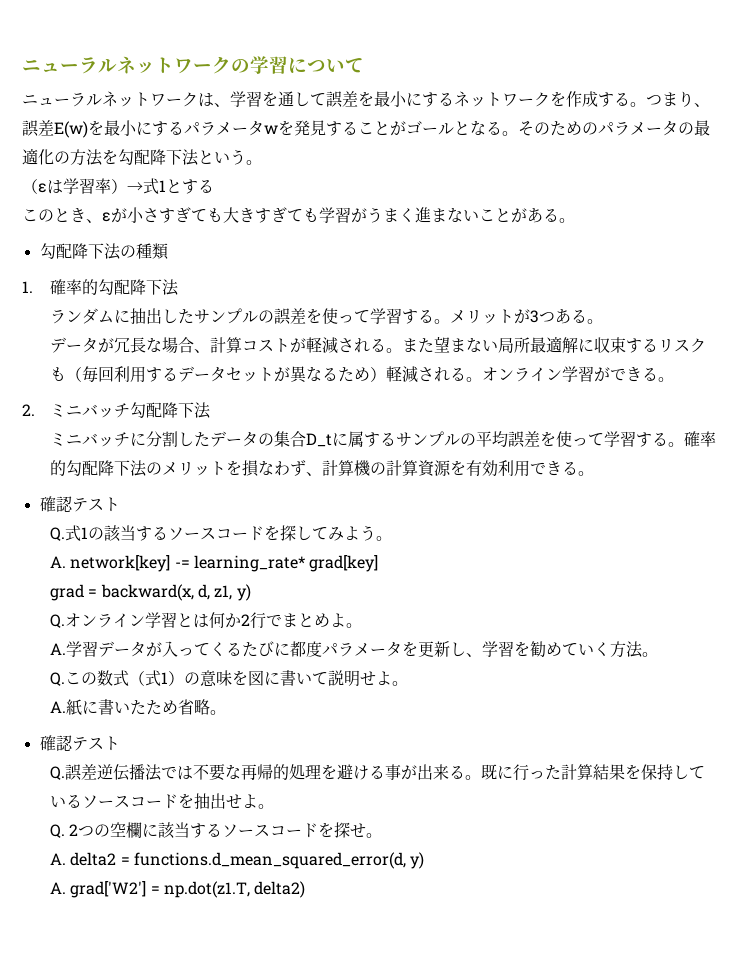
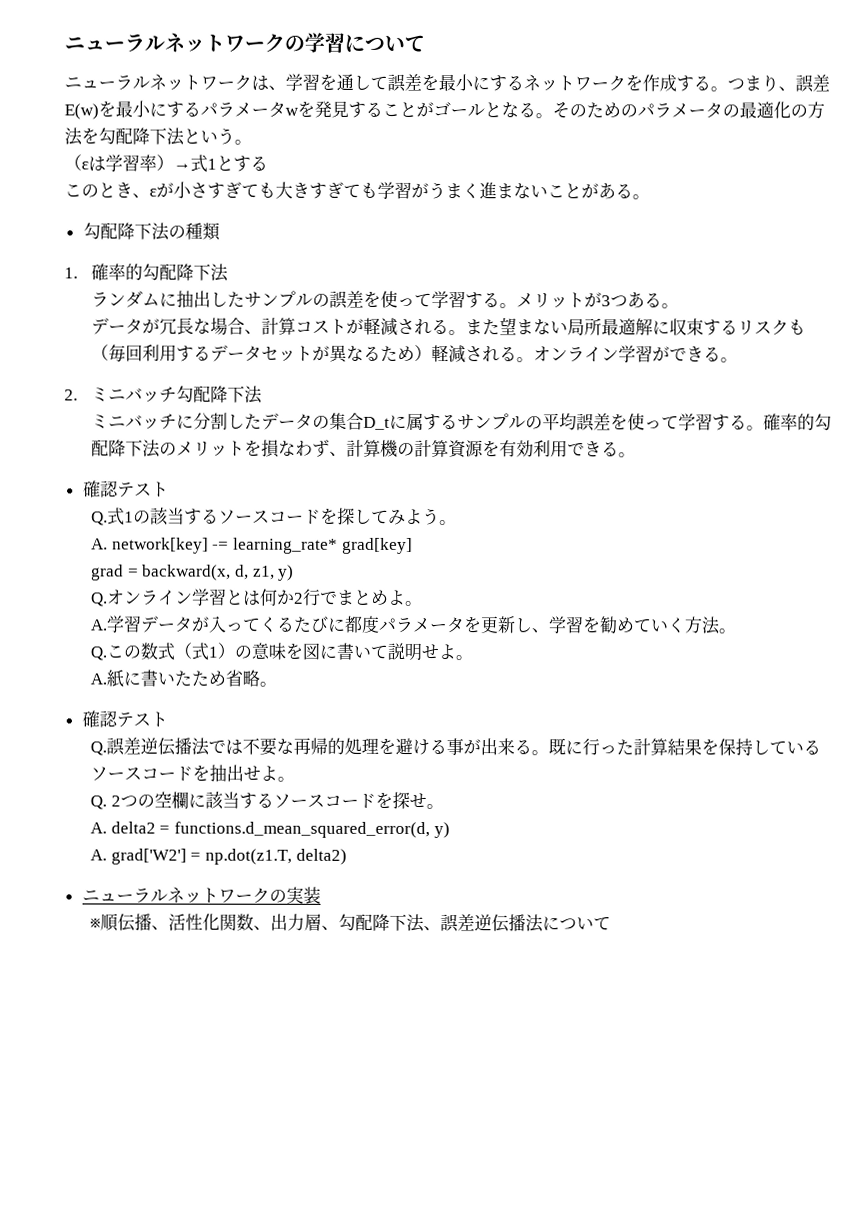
+ ニューラルネットワークの実装
+ ※順伝播、活性化関数、出力層、勾配降下法、誤差逆伝播法について

